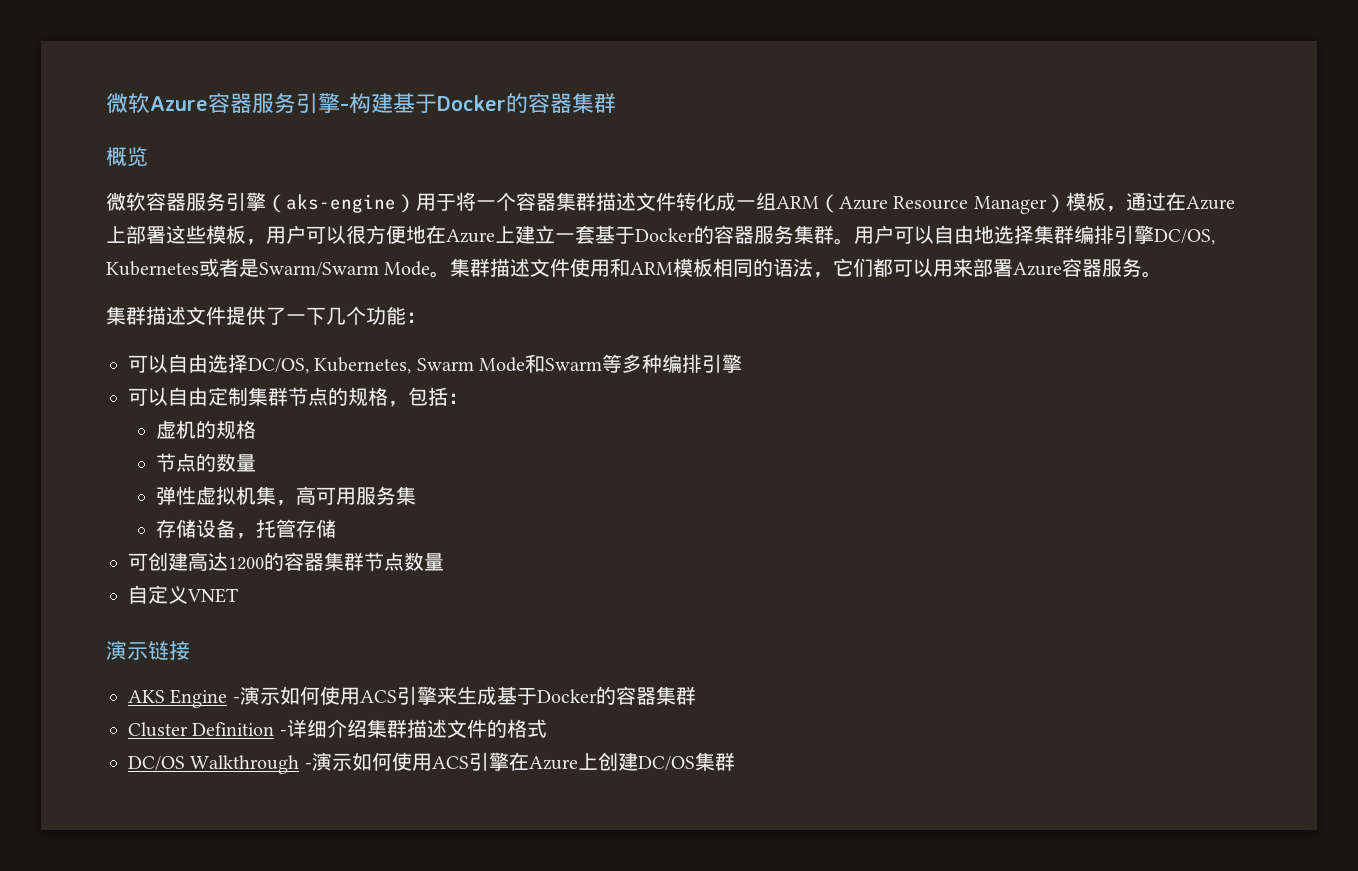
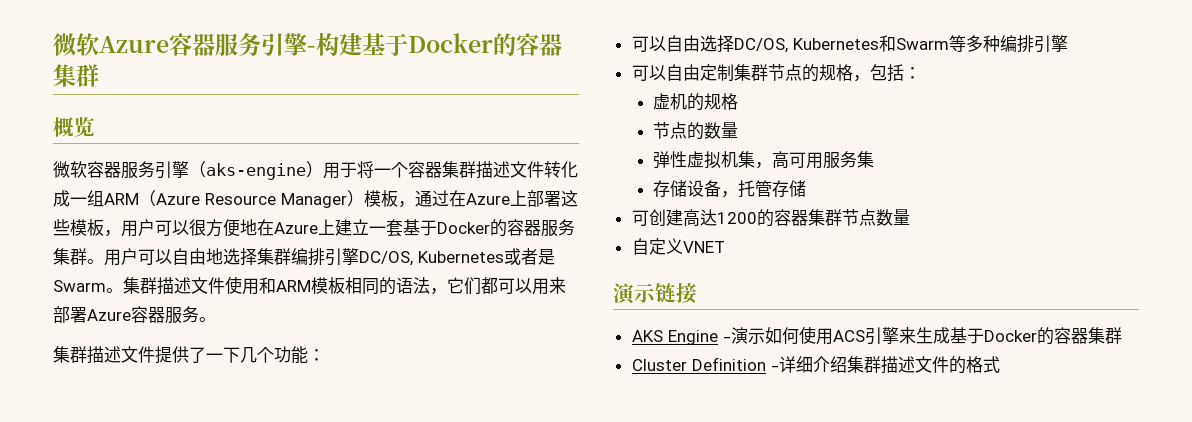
- 用户可以自由地选择集群编排引擎DC/OS, Kubernetes或者是Swarm/Swarm Mode。
+ 用户可以自由地选择集群编排引擎DC/OS, Kubernetes或者是Swarm。
- 可以自由选择DC/OS, Kubernetes, Swarm Mode和Swarm等多种编排引擎
+ 可以自由选择DC/OS, Kubernetes和Swarm等多种编排引擎
- DC/OS Walkthrough -演示如何使用ACS引擎在Azure上创建DC/OS集群

